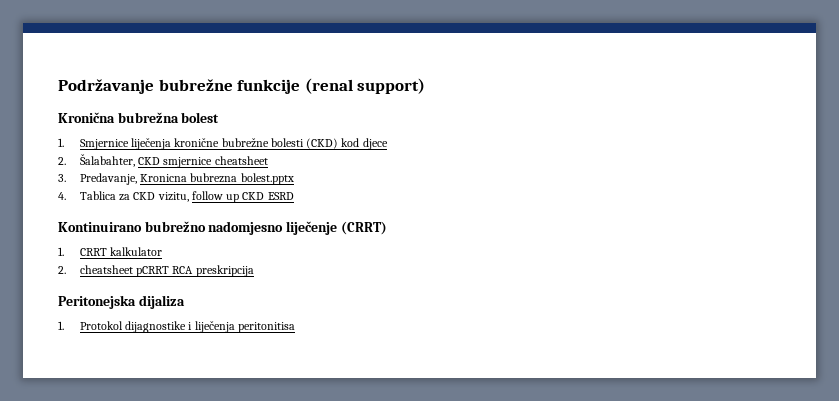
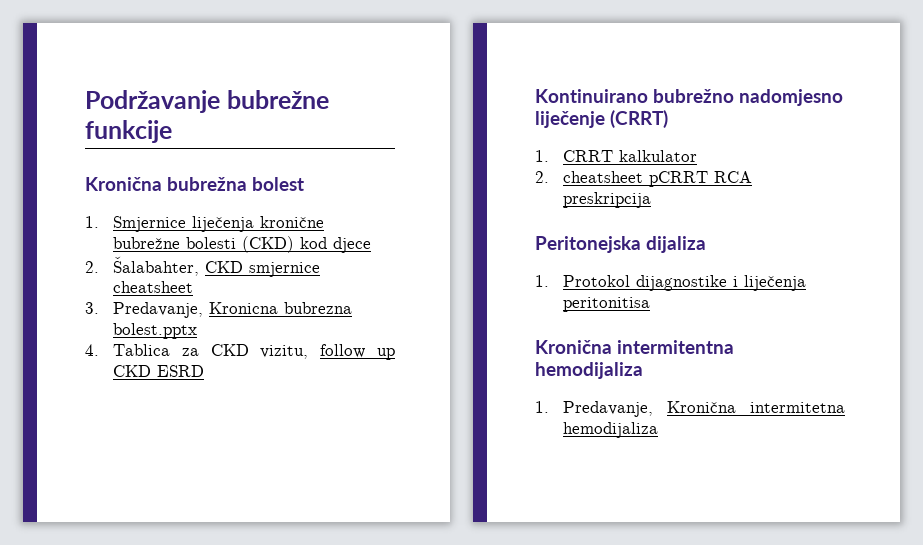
- Podržavanje bubrežne funkcije (renal support)
+ Podržavanje bubrežne funkcije
+ Kronična intermitentna hemodijaliza
+ 1. Predavanje, Kronična intermitetna hemodijaliza

